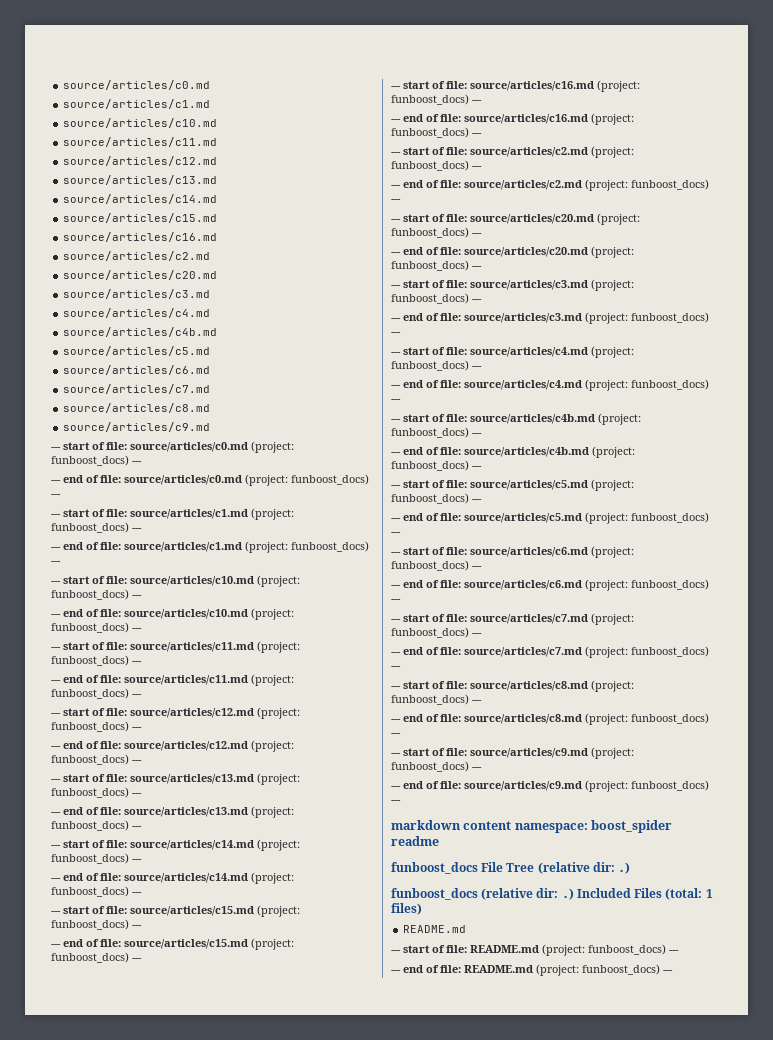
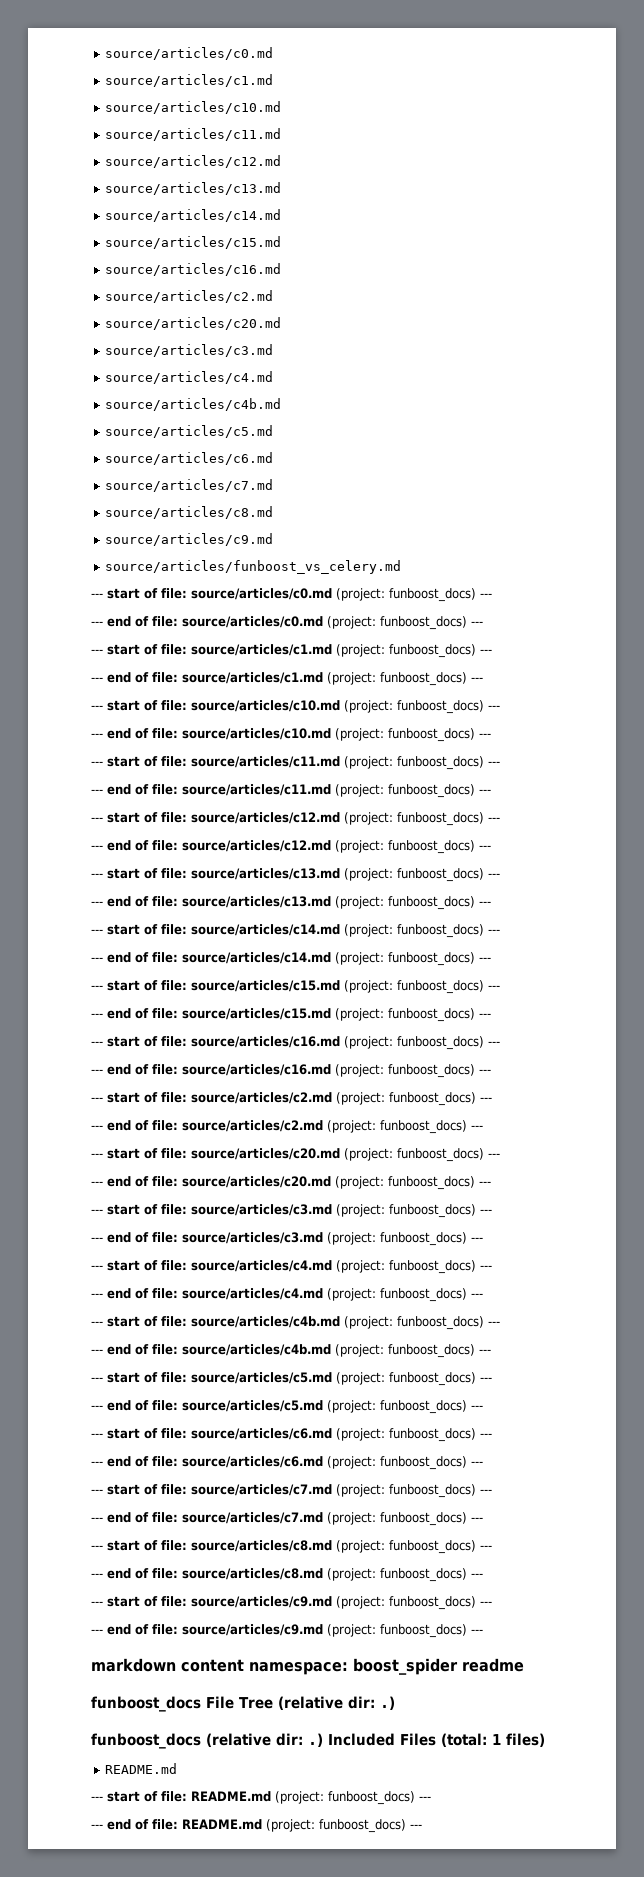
+ source/articles/funboost_vs_celery.md

